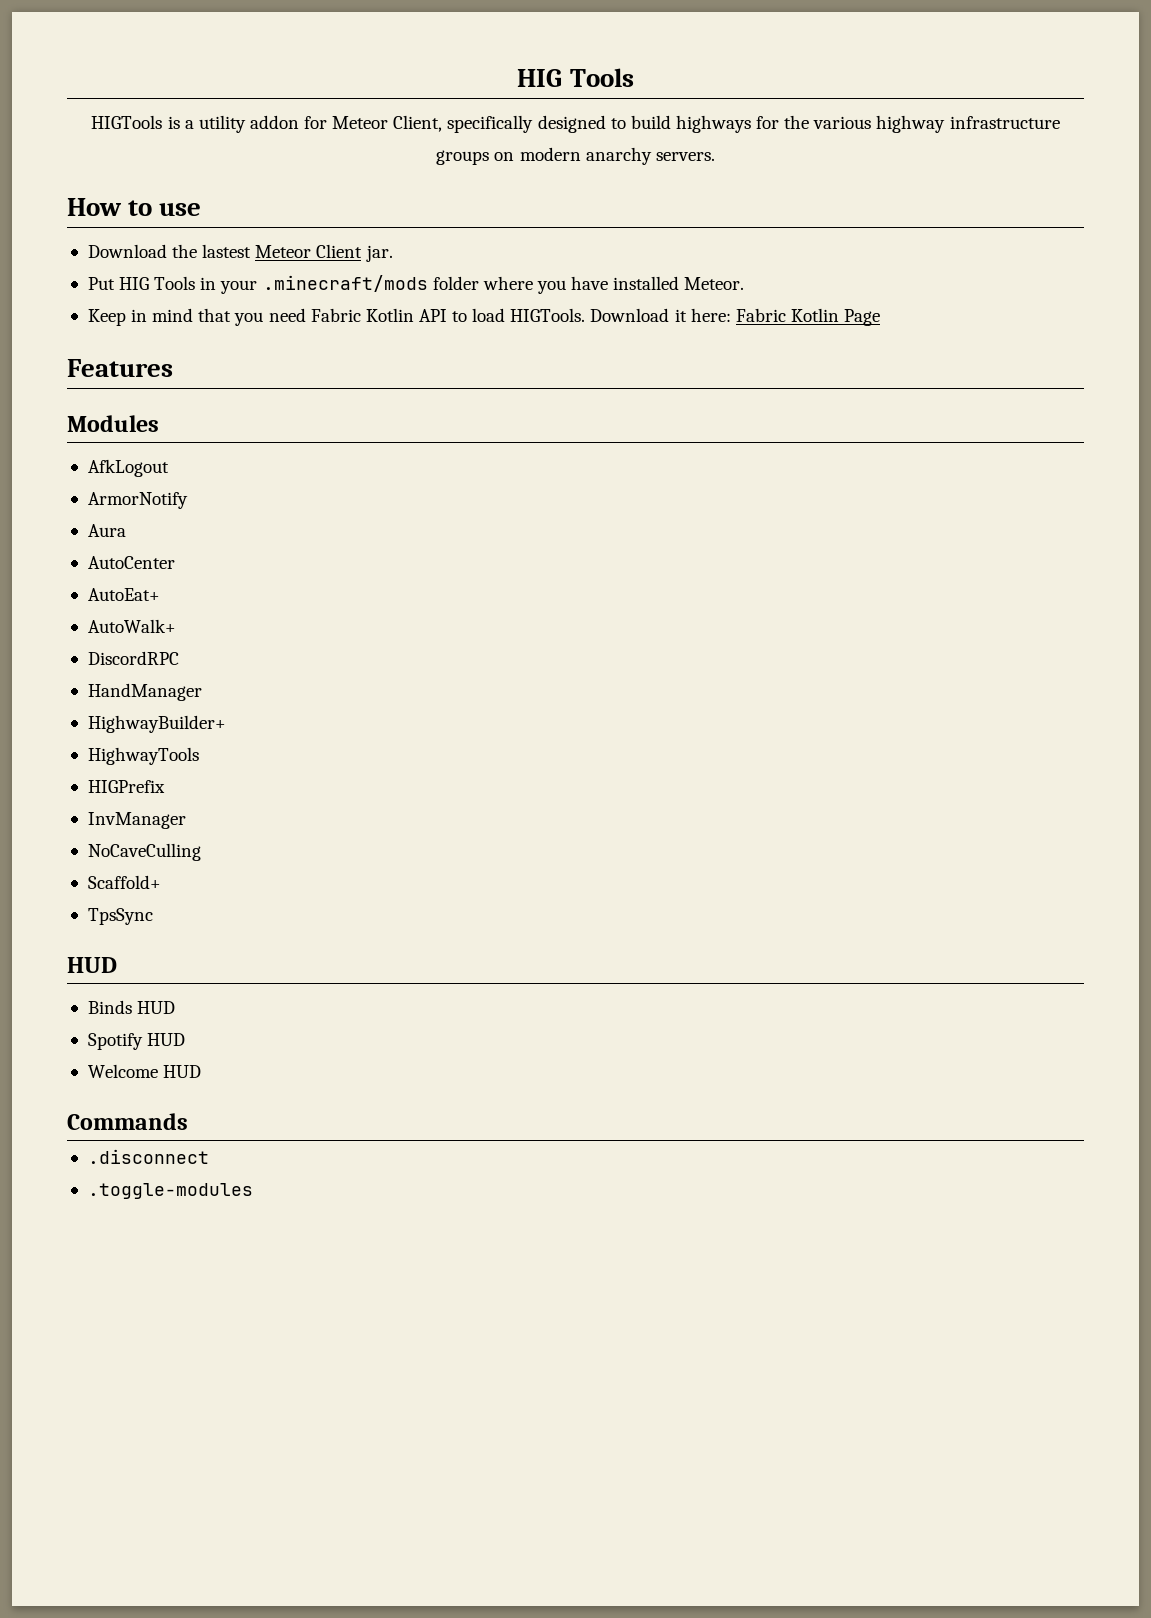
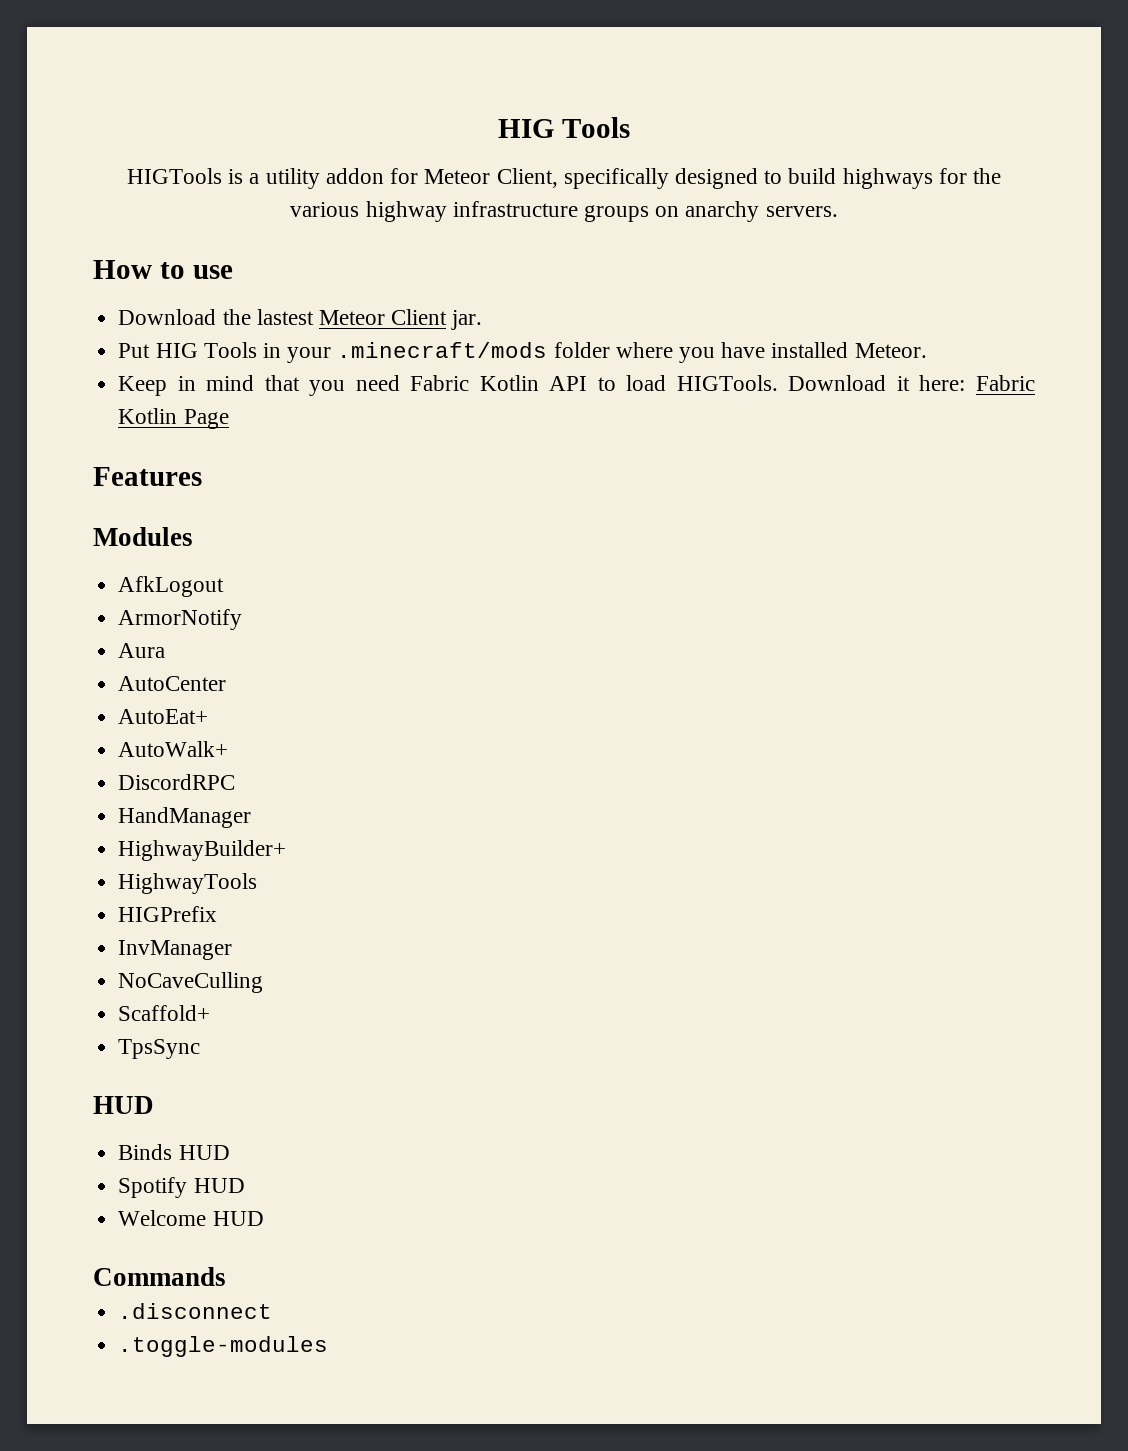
- HIGTools is a utility addon for Meteor Client, specifically designed to build highways for the various highway infrastructure groups on modern anarchy servers.
+ HIGTools is a utility addon for Meteor Client, specifically designed to build highways for the various highway infrastructure groups on anarchy servers.

